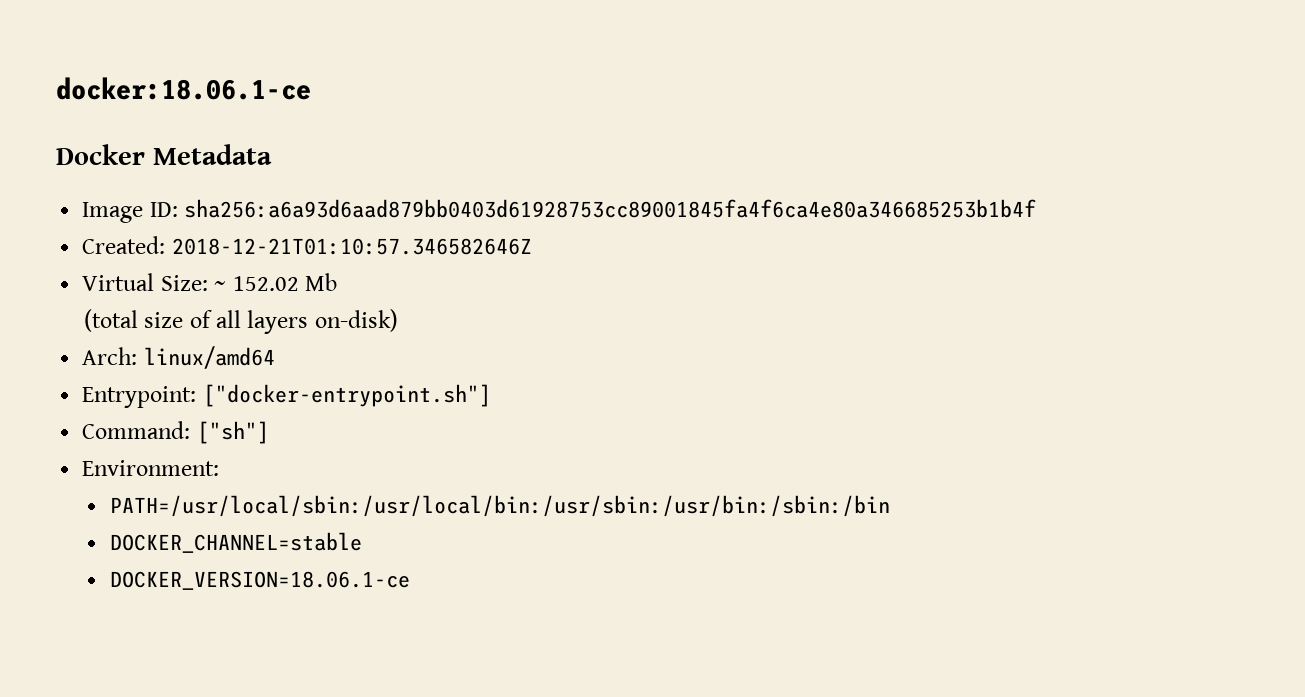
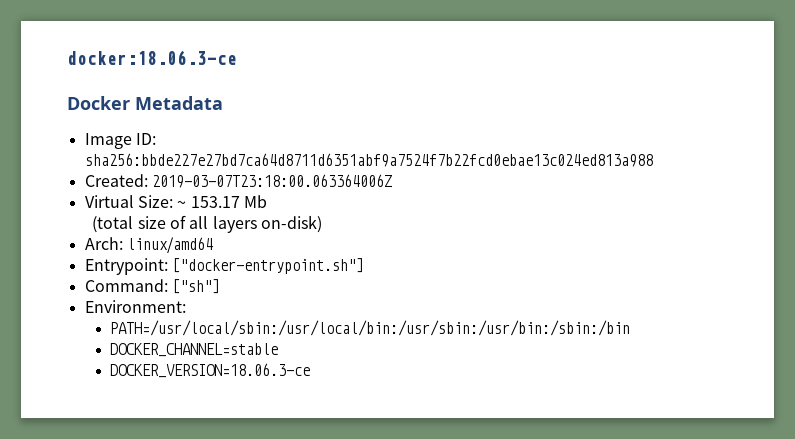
- docker:18.06.1-ce
+ docker:18.06.3-ce
- Image ID: sha256:a6a93d6aad879bb0403d61928753cc89001845fa4f6ca4e80a346685253b1b4f
+ Image ID: sha256:bbde227e27bd7ca64d8711d6351abf9a7524f7b22fcd0ebae13c024ed813a988
- Created: 2018-12-21T01:10:57.346582646Z
+ Created: 2019-03-07T23:18:00.063364006Z
- Virtual Size: ~ 152.02 Mb
+ Virtual Size: ~ 153.17 Mb
- DOCKER_VERSION=18.06.1-ce
+ DOCKER_VERSION=18.06.3-ce

